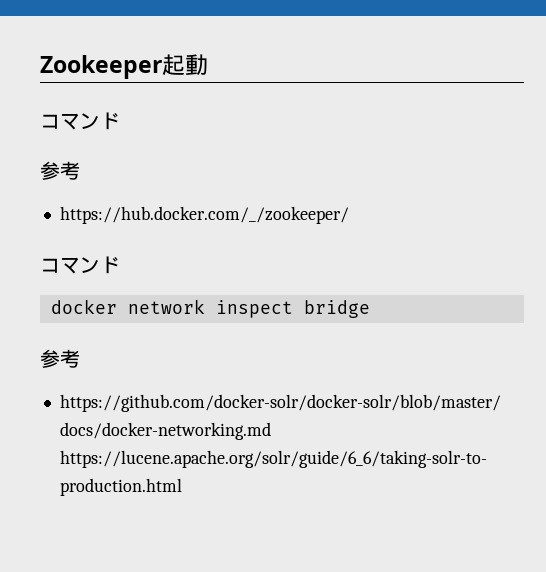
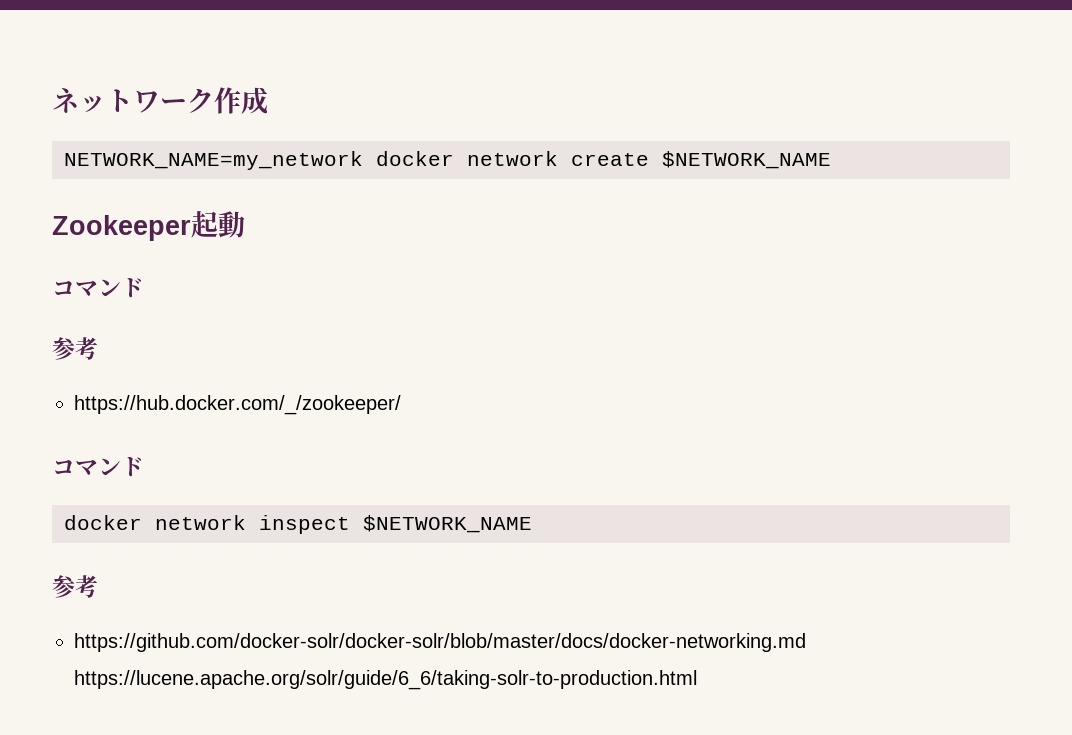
+ ネットワーク作成
+ NETWORK_NAME=my_network docker network create $NETWORK_NAME
- docker network inspect bridge
+ docker network inspect $NETWORK_NAME

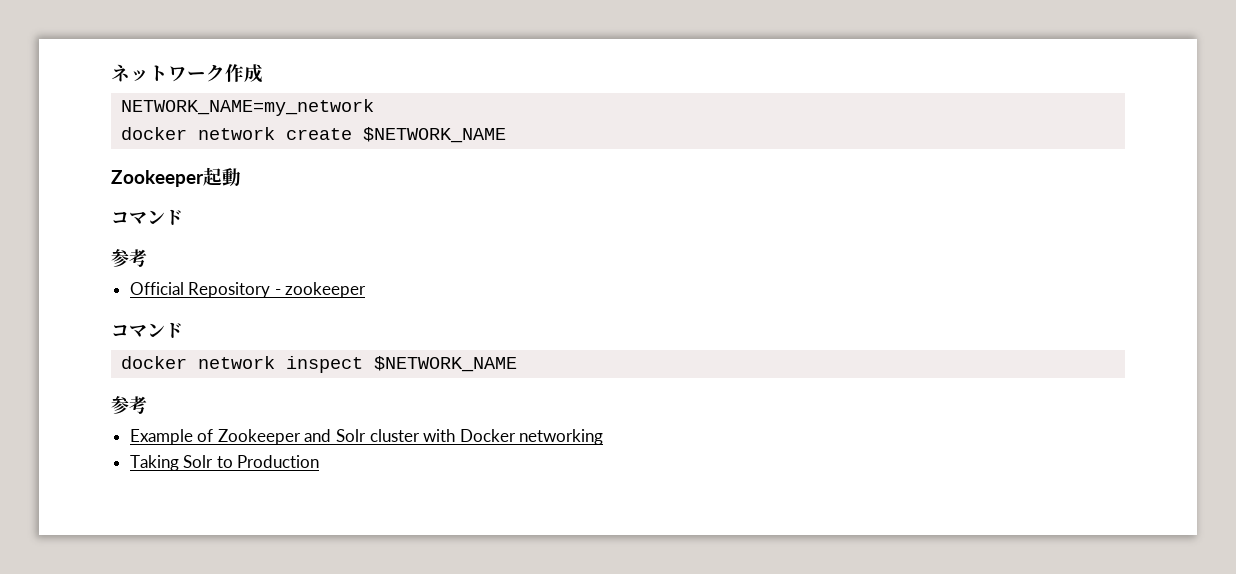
- NETWORK_NAME=my_network docker network create $NETWORK_NAME
+ NETWORK_NAME=my_network
+ docker network create $NETWORK_NAME
- https://hub.docker.com/_/zookeeper/
+ Official Repository - zookeeper
- https://github.com/docker-solr/docker-solr/blob/master/docs/docker-networking.md https://lucene.apache.org/solr/guide/6_6/taking-solr-to-production.html
+ Example of Zookeeper and Solr cluster with Docker networking
+ Taking Solr to Production

